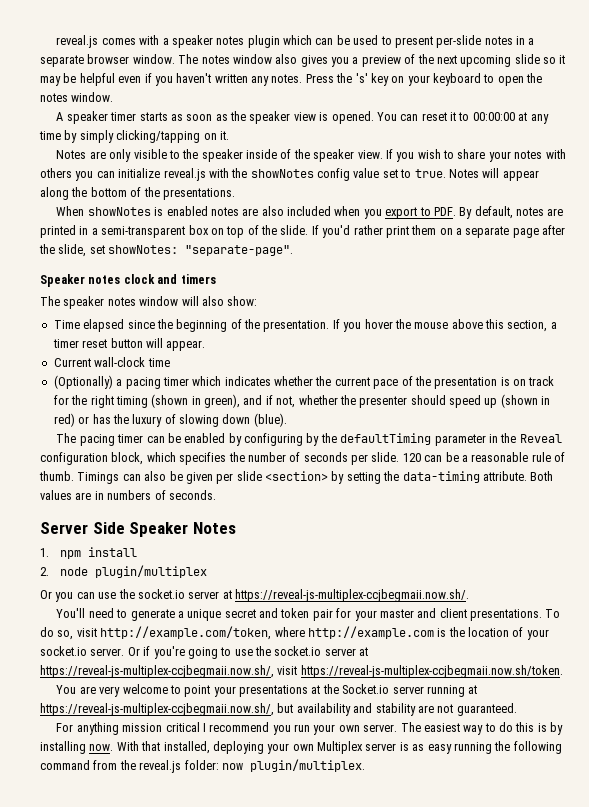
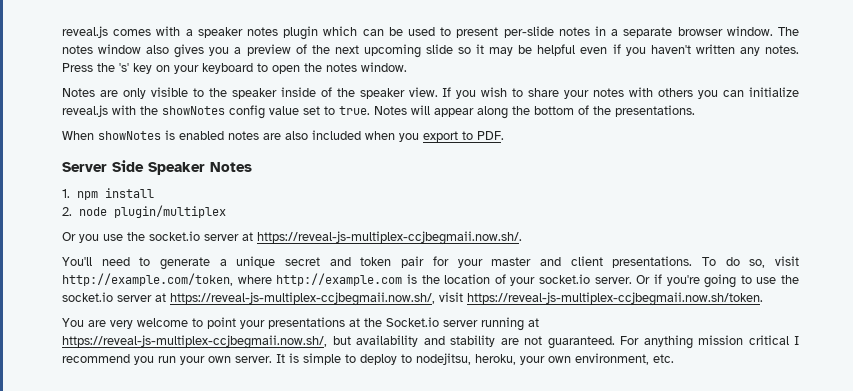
- A speaker timer starts as soon as the speaker view is opened. You can reset it to 00:00:00 at any time by simply clicking/tapping on it.
- When showNotes is enabled notes are also included when you export to PDF. By default, notes are printed in a semi-transparent box on top of the slide. If you'd rather print them on a separate page after the slide, set showNotes: "separate-page".
- Speaker notes clock and timers
- The speaker notes window will also show:
- Time elapsed since the beginning of the presentation. If you hover the mouse above this section, a timer reset button will appear.
- Current wall-clock time
- (Optionally) a pacing timer which indicates whether the current pace of the presentation is on track for the right timing (shown in green), and if not, whether the presenter should speed up (shown in red) or has the luxury of slowing down (blue).
- The pacing timer can be enabled by configuring by the defaultTiming parameter in the Reveal configuration block, which specifies the number of seconds per slide. 120 can be a reasonable rule of thumb. Timings can also be given per slide <section> by setting the data-timing attribute. Both values are in numbers of seconds.
+ When showNotes is enabled notes are also included when you export to PDF.
- Or you can use the socket.io server at https://reveal-js-multiplex-ccjbegmaii.now.sh/.
+ Or you use the socket.io server at https://reveal-js-multiplex-ccjbegmaii.now.sh/.
- You are very welcome to point your presentations at the Socket.io server running at https://reveal-js-multiplex-ccjbegmaii.now.sh/, but availability and stability are not guaranteed.
- For anything mission critical I recommend you run your own server.
+ You are very welcome to point your presentations at the Socket.io server running at https://reveal-js-multiplex-ccjbegmaii.now.sh/, but availability and stability are not guaranteed. For anything mission critical I recommend you run your own server.
- The easiest way to do this is by installing now. With that installed, deploying your own Multiplex server is as easy running the following command from the reveal.js folder: now plugin/multiplex.
+ It is simple to deploy to nodejitsu, heroku, your own environment, etc.

